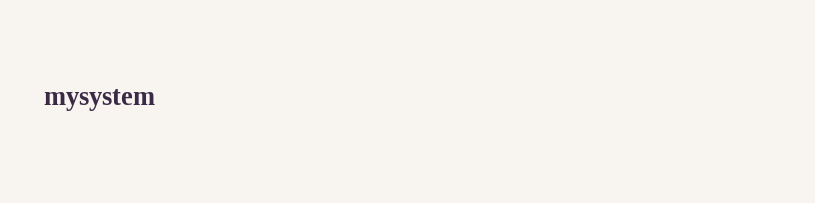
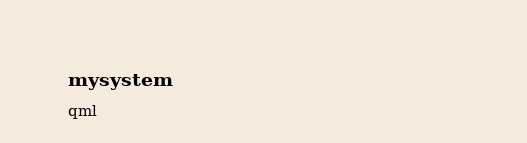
+ qml

